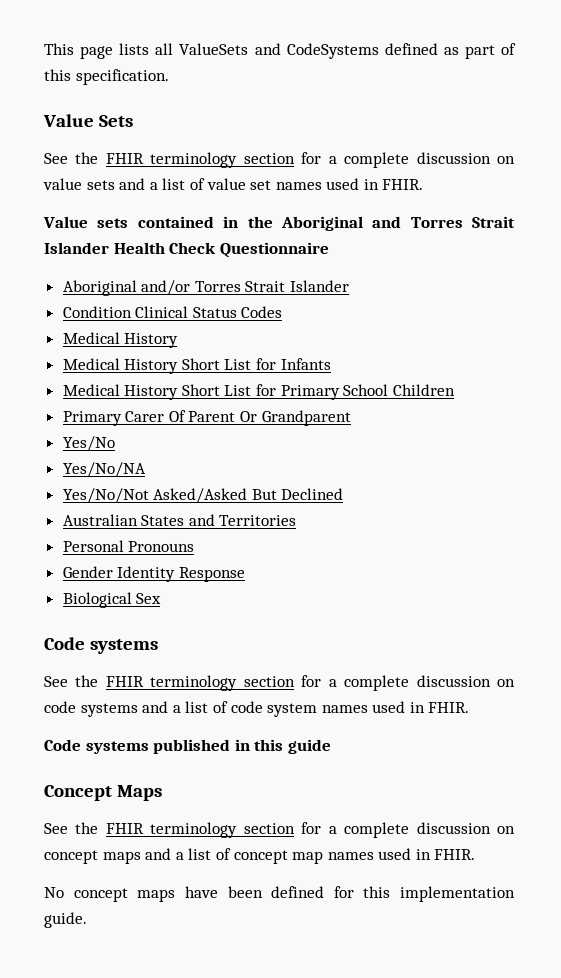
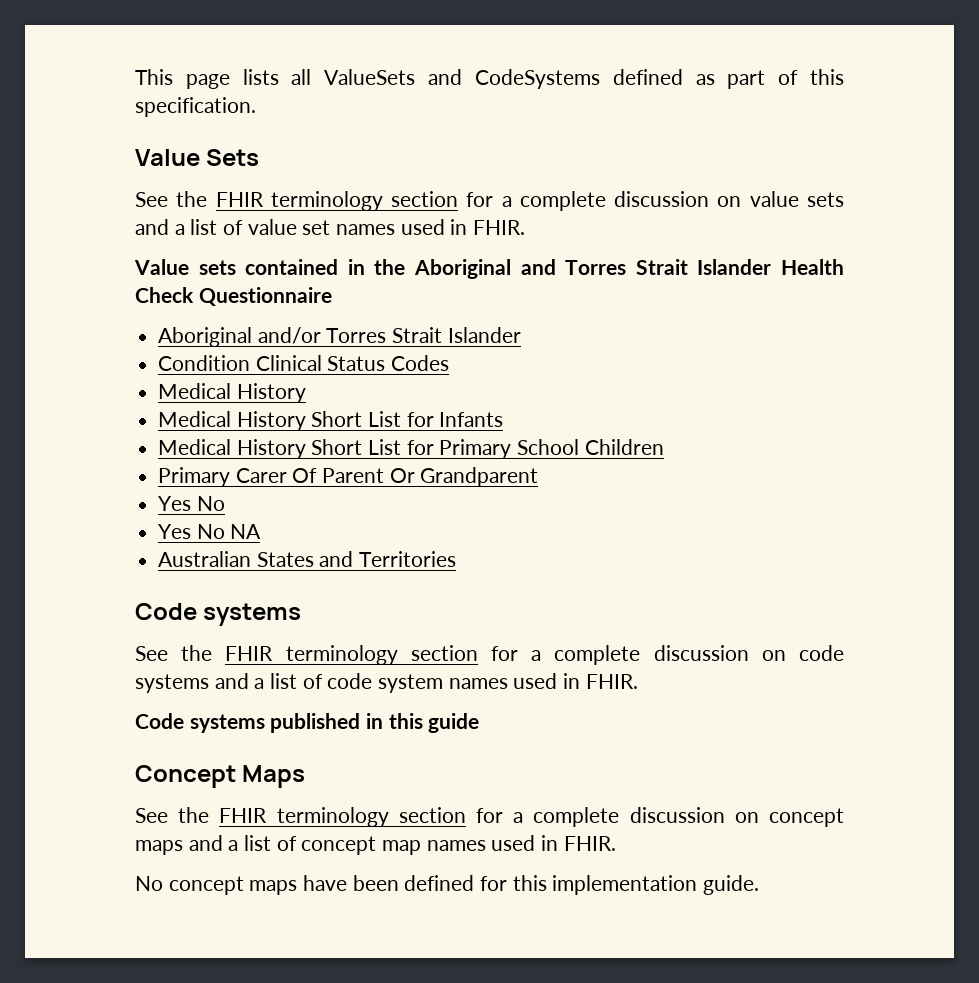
  Primary Carer Of Parent Or Grandparent
- Yes/No
- Yes/No/NA
- Yes/No/Not Asked/Asked But Declined
+ Yes No
+ Yes No NA
  Australian States and Territories
- Personal Pronouns
- Gender Identity Response
- Biological Sex

